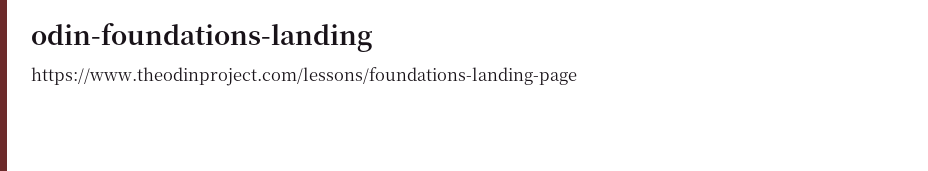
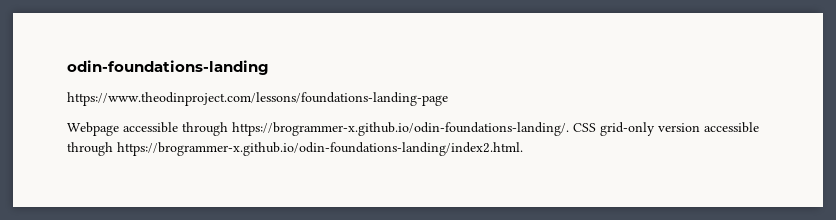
+ Webpage accessible through https://brogrammer-x.github.io/odin-foundations-landing/. CSS grid-only version accessible through https://brogrammer-x.github.io/odin-foundations-landing/index2.html.

